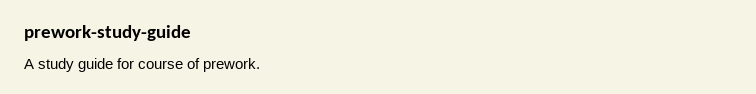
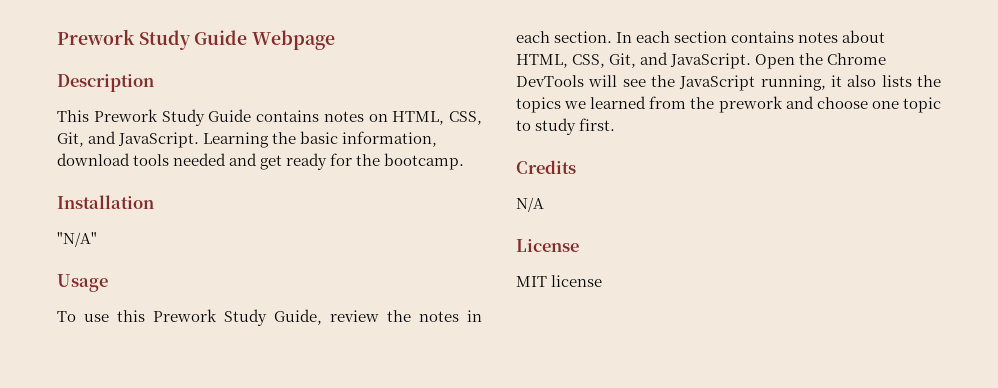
- prework-study-guide
- A study guide for course of prework.
+ Prework Study Guide Webpage
+ Description
+ This Prework Study Guide contains notes on HTML, CSS, Git, and JavaScript. Learning the basic information, download tools needed and get ready for the bootcamp.
+ Installation
+ "N/A"
+ Usage
+ To use this Prework Study Guide, review the notes in each section. In each section contains notes about HTML, CSS, Git, and JavaScript. Open the Chrome DevTools will see the JavaScript running, it also lists the topics we learned from the prework and choose one topic to study first.
+ Credits
+ N/A
+ License
+ MIT license

